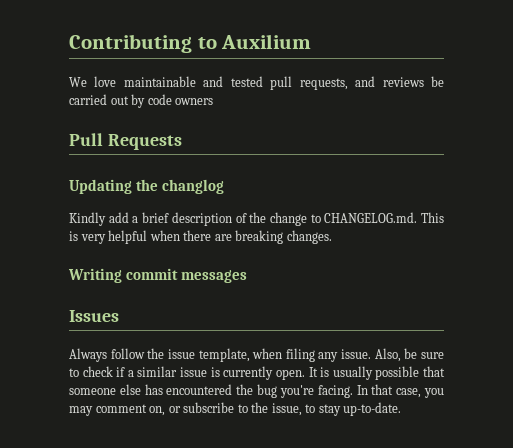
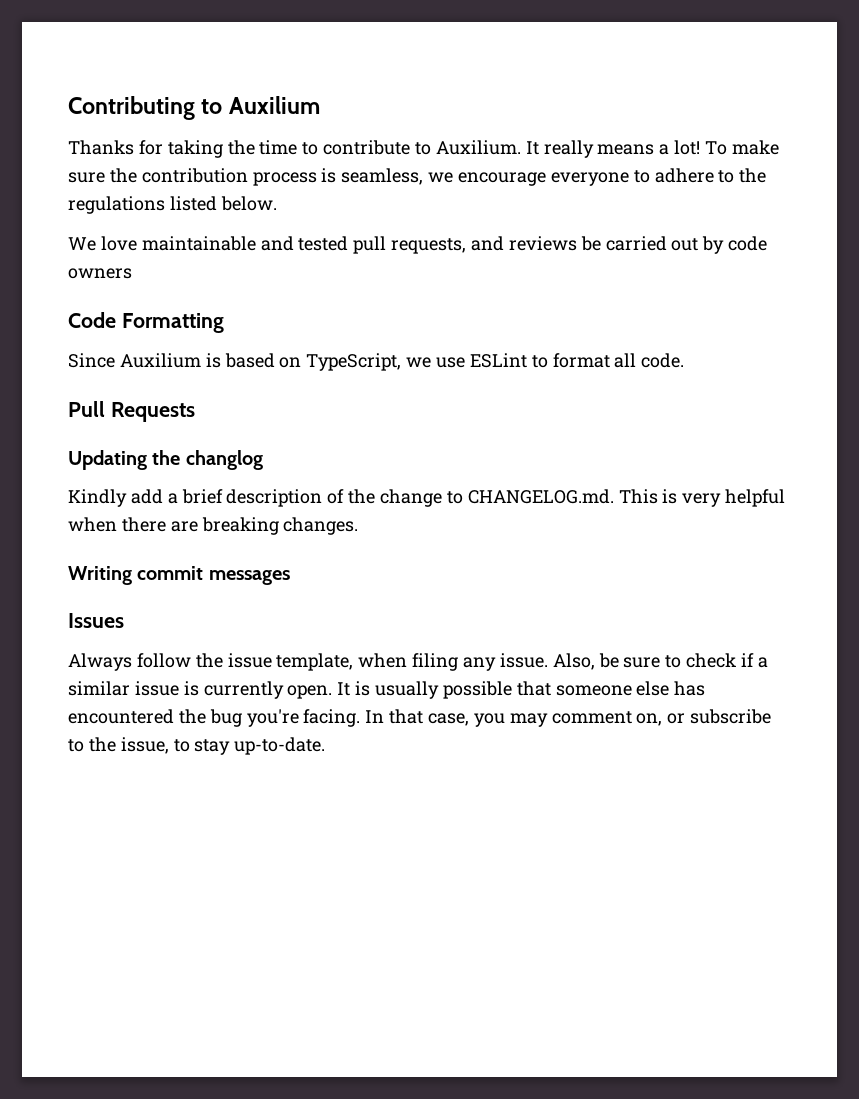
+ Thanks for taking the time to contribute to Auxilium. It really means a lot! To make sure the contribution process is seamless, we encourage everyone to adhere to the regulations listed below.
+ Code Formatting
+ Since Auxilium is based on TypeScript, we use ESLint to format all code.

